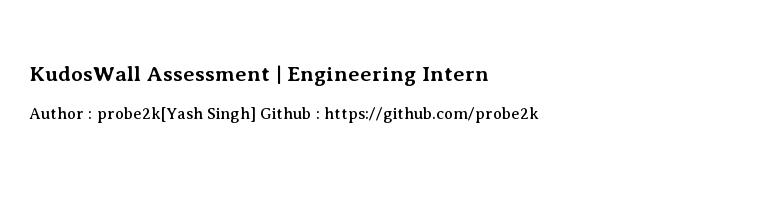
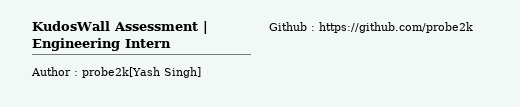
- Author : probe2k[Yash Singh] Github : https://github.com/probe2k
+ Author : probe2k[Yash Singh]
+ Github : https://github.com/probe2k

